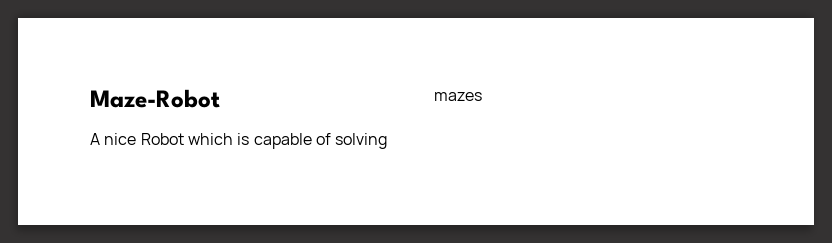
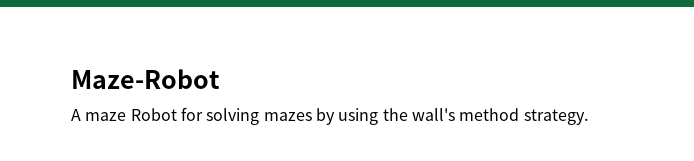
- A nice Robot which is capable of solving mazes
+ A maze Robot for solving mazes by using the wall's method strategy.

